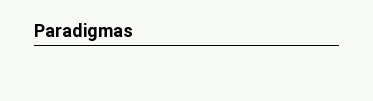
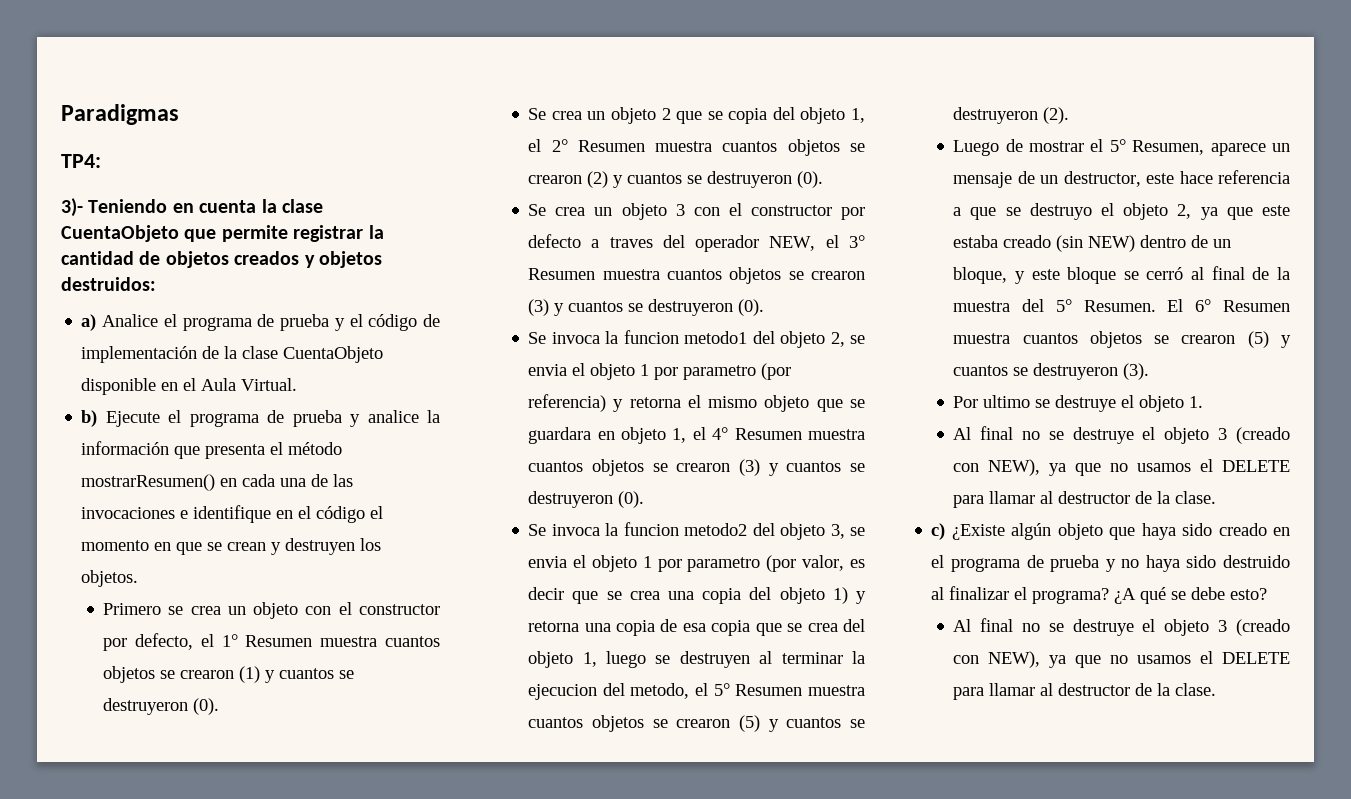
+ TP4:
+ 3)- Teniendo en cuenta la clase CuentaObjeto que permite registrar la cantidad de objetos creados y objetos destruidos:
+ a) Analice el programa de prueba y el código de implementación de la clase CuentaObjeto disponible en el Aula Virtual.
+ b) Ejecute el programa de prueba y analice la información que presenta el método mostrarResumen() en cada una de las invocaciones e identifique en el código el momento en que se crean y destruyen los objetos.
+ Primero se crea un objeto con el constructor por defecto, el 1° Resumen muestra cuantos objetos se crearon (1) y cuantos se destruyeron (0).
+ Se crea un objeto 2 que se copia del objeto 1, el 2° Resumen muestra cuantos objetos se crearon (2) y cuantos se destruyeron (0).
+ Se crea un objeto 3 con el constructor por defecto a traves del operador NEW, el 3° Resumen muestra cuantos objetos se crearon (3) y cuantos se destruyeron (0).
+ Se invoca la funcion metodo1 del objeto 2, se envia el objeto 1 por parametro (por referencia) y retorna el mismo objeto que se guardara en objeto 1, el 4° Resumen muestra cuantos objetos se crearon (3) y cuantos se destruyeron (0).
+ Se invoca la funcion metodo2 del objeto 3, se envia el objeto 1 por parametro (por valor, es decir que se crea una copia del objeto 1) y retorna una copia de esa copia que se crea del objeto 1, luego se destruyen al terminar la ejecucion del metodo, el 5° Resumen muestra cuantos objetos se crearon (5) y cuantos se destruyeron (2).
+ Luego de mostrar el 5° Resumen, aparece un mensaje de un destructor, este hace referencia a que se destruyo el objeto 2, ya que este estaba creado (sin NEW) dentro de un bloque, y este bloque se cerró al final de la muestra del 5° Resumen. El 6° Resumen muestra cuantos objetos se crearon (5) y cuantos se destruyeron (3).
+ Por ultimo se destruye el objeto 1.
+ Al final no se destruye el objeto 3 (creado con NEW), ya que no usamos el DELETE para llamar al destructor de la clase.
+ c) ¿Existe algún objeto que haya sido creado en el programa de prueba y no haya sido destruido al finalizar el programa? ¿A qué se debe esto?
+ Al final no se destruye el objeto 3 (creado con NEW), ya que no usamos el DELETE para llamar al destructor de la clase.

